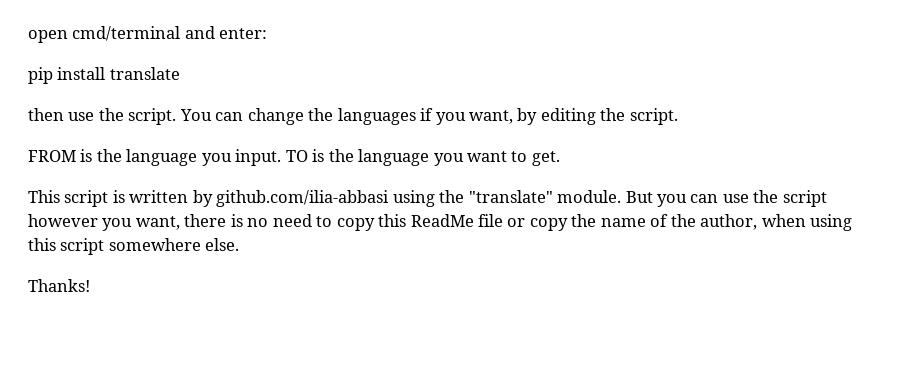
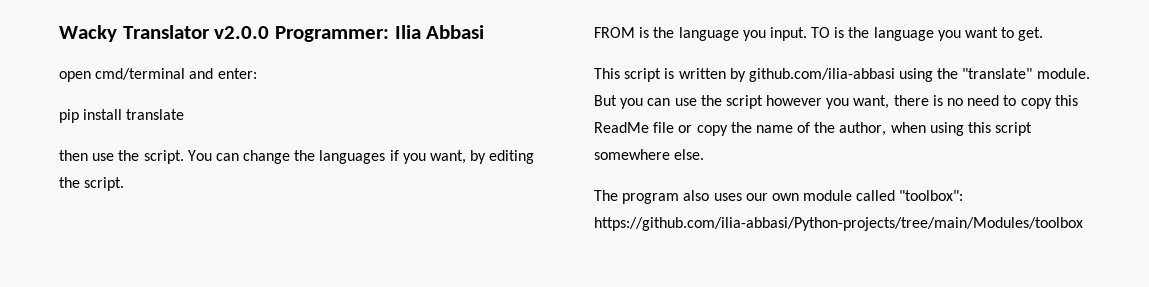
+ Wacky Translator v2.0.0 Programmer: Ilia Abbasi
- Thanks!
+ The program also uses our own module called "toolbox": https://github.com/ilia-abbasi/Python-projects/tree/main/Modules/toolbox

